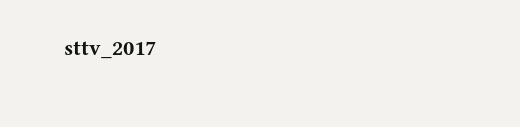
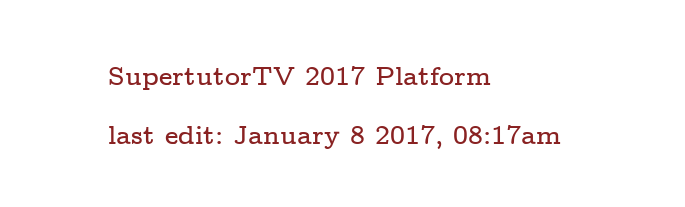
- sttv_2017
+ SupertutorTV 2017 Platform
+ last edit: January 8 2017, 08:17am

